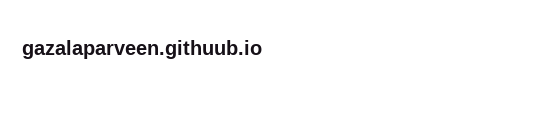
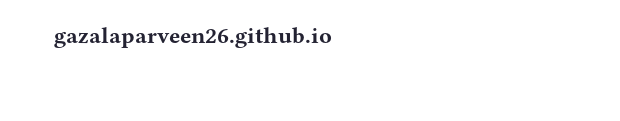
- gazalaparveen.githuub.io
+ gazalaparveen26.github.io

